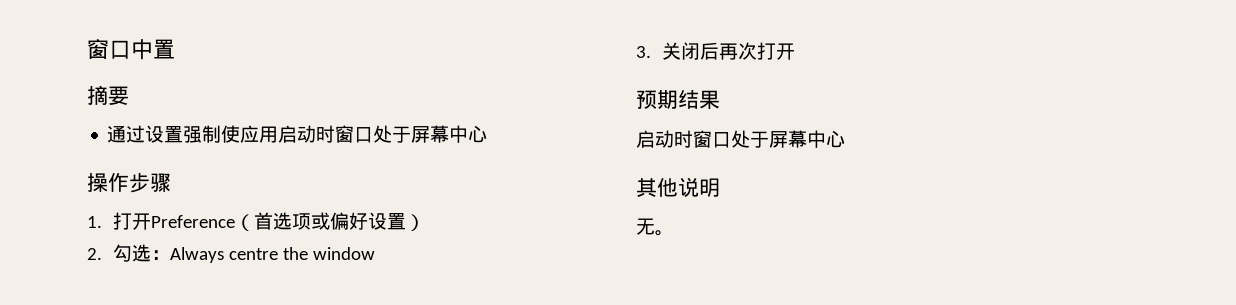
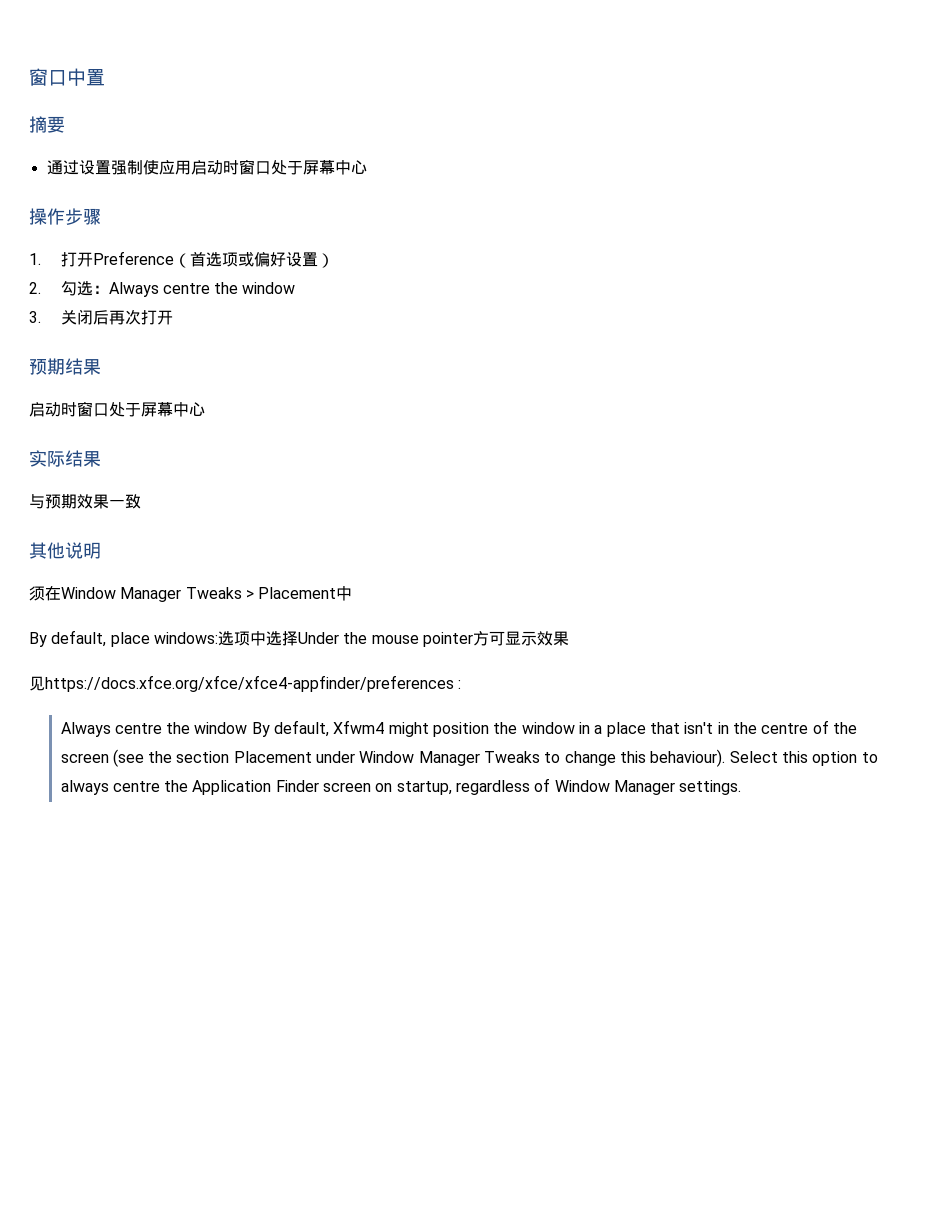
+ 实际结果
+ 与预期效果一致
  其他说明
- 无。
+ 须在Window Manager Tweaks > Placement中
+ By default, place windows:选项中选择Under the mouse pointer方可显示效果
+ 见https://docs.xfce.org/xfce/xfce4-appfinder/preferences :
+ Always centre the window By default, Xfwm4 might position the window in a place that isn't in the centre of the screen (see the section Placement under Window Manager Tweaks to change this behaviour). Select this option to always centre the Application Finder screen on startup, regardless of Window Manager settings.

